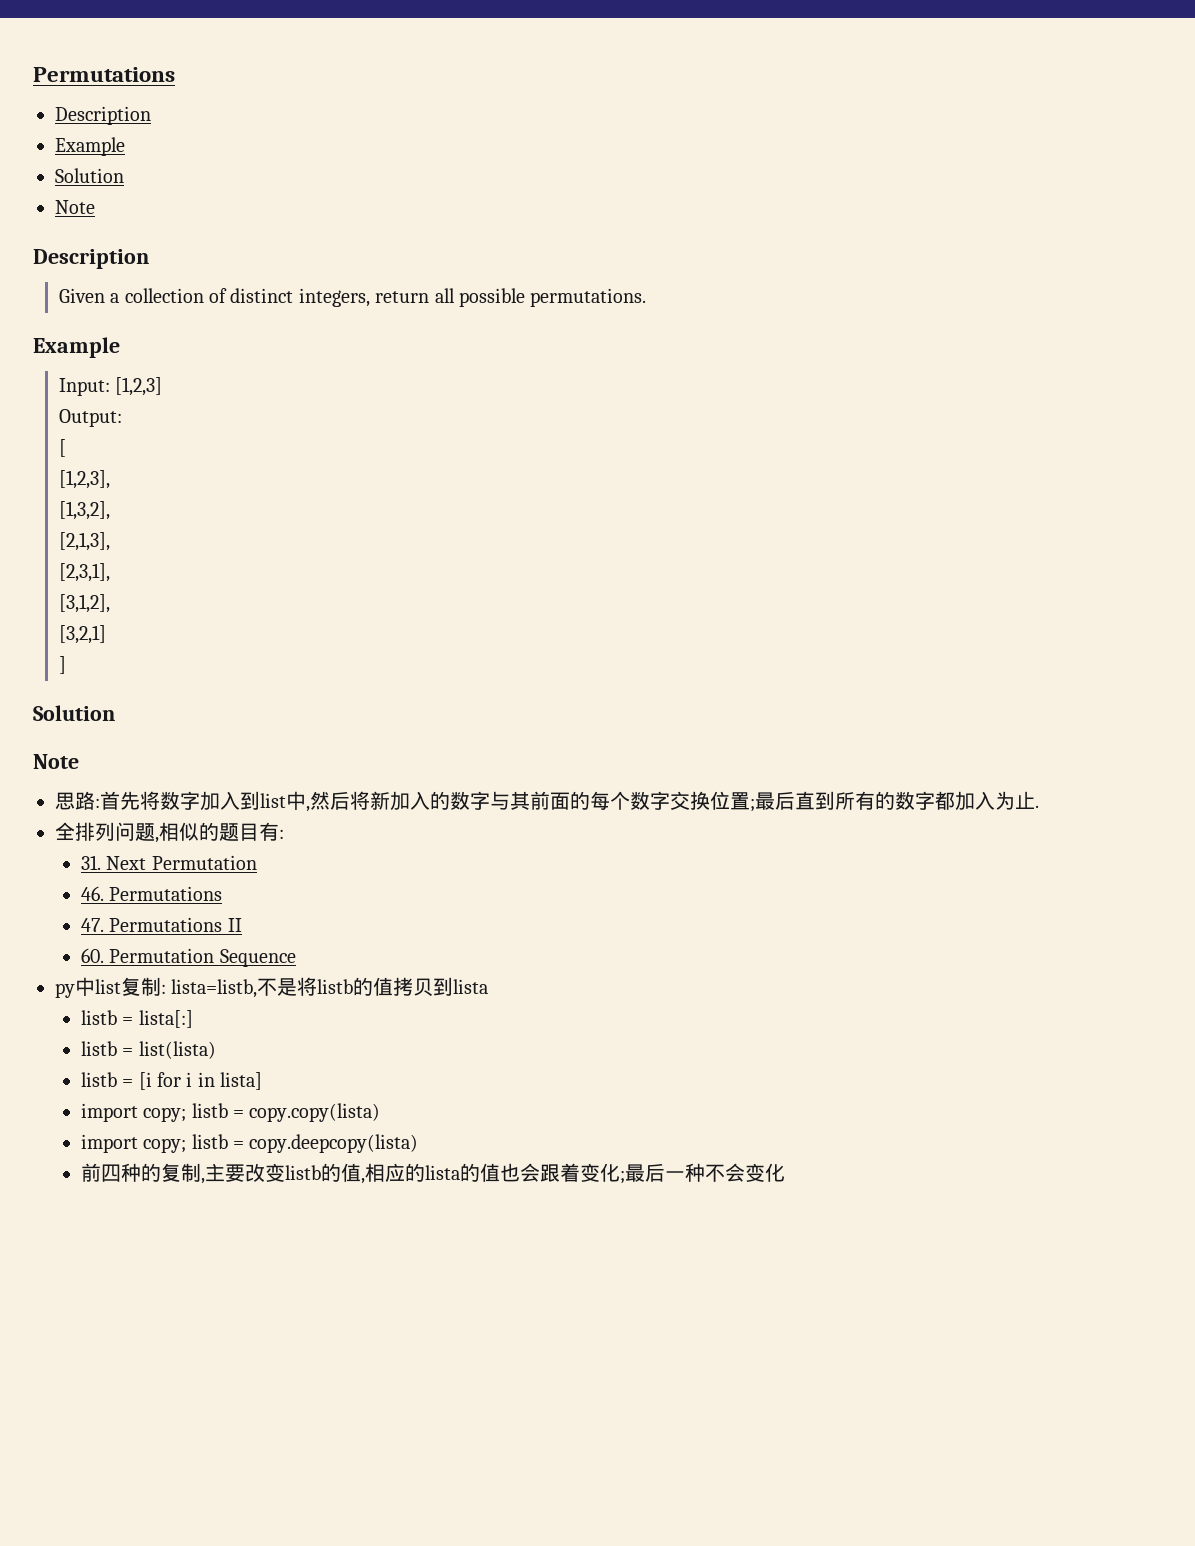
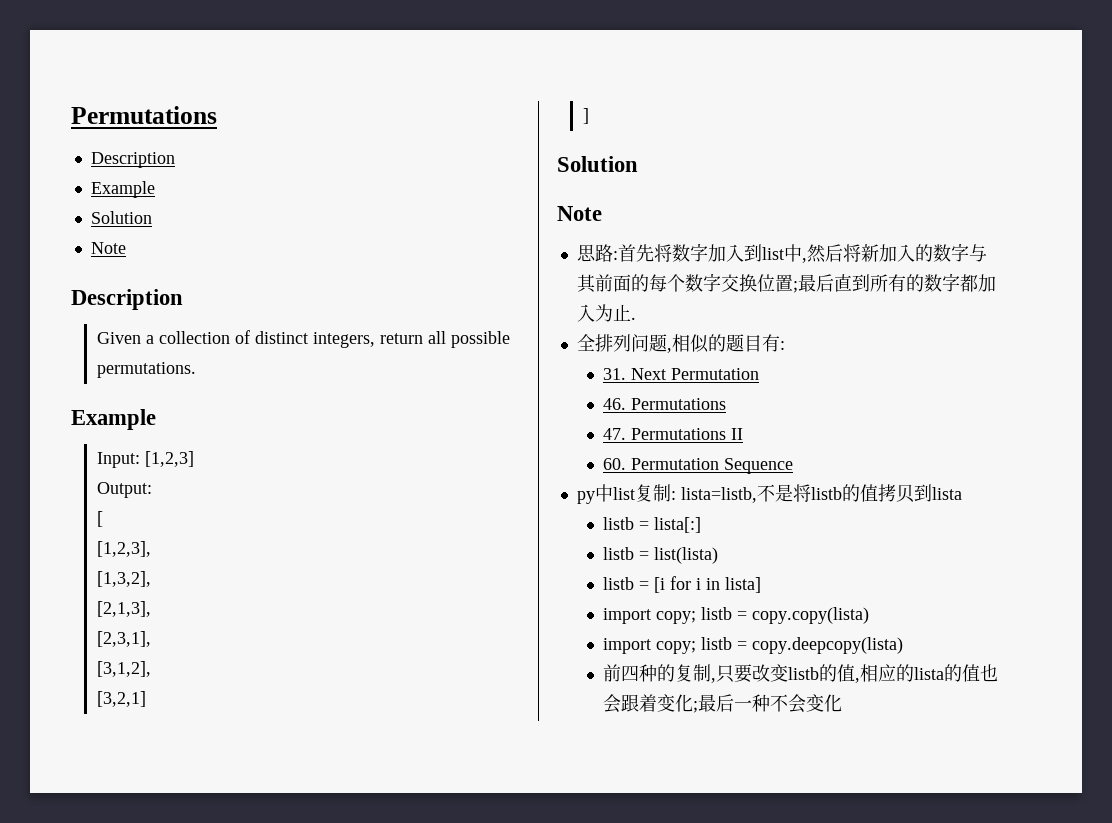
- 前四种的复制,主要改变listb的值,相应的lista的值也会跟着变化;最后一种不会变化
+ 前四种的复制,只要改变listb的值,相应的lista的值也会跟着变化;最后一种不会变化

